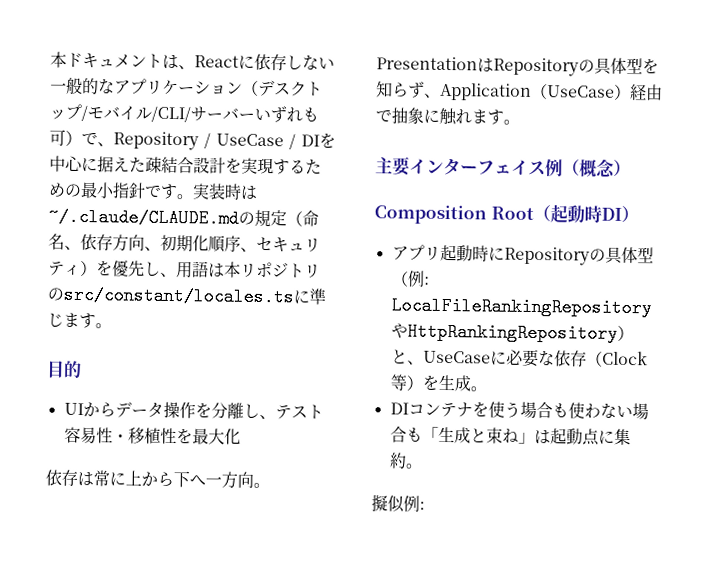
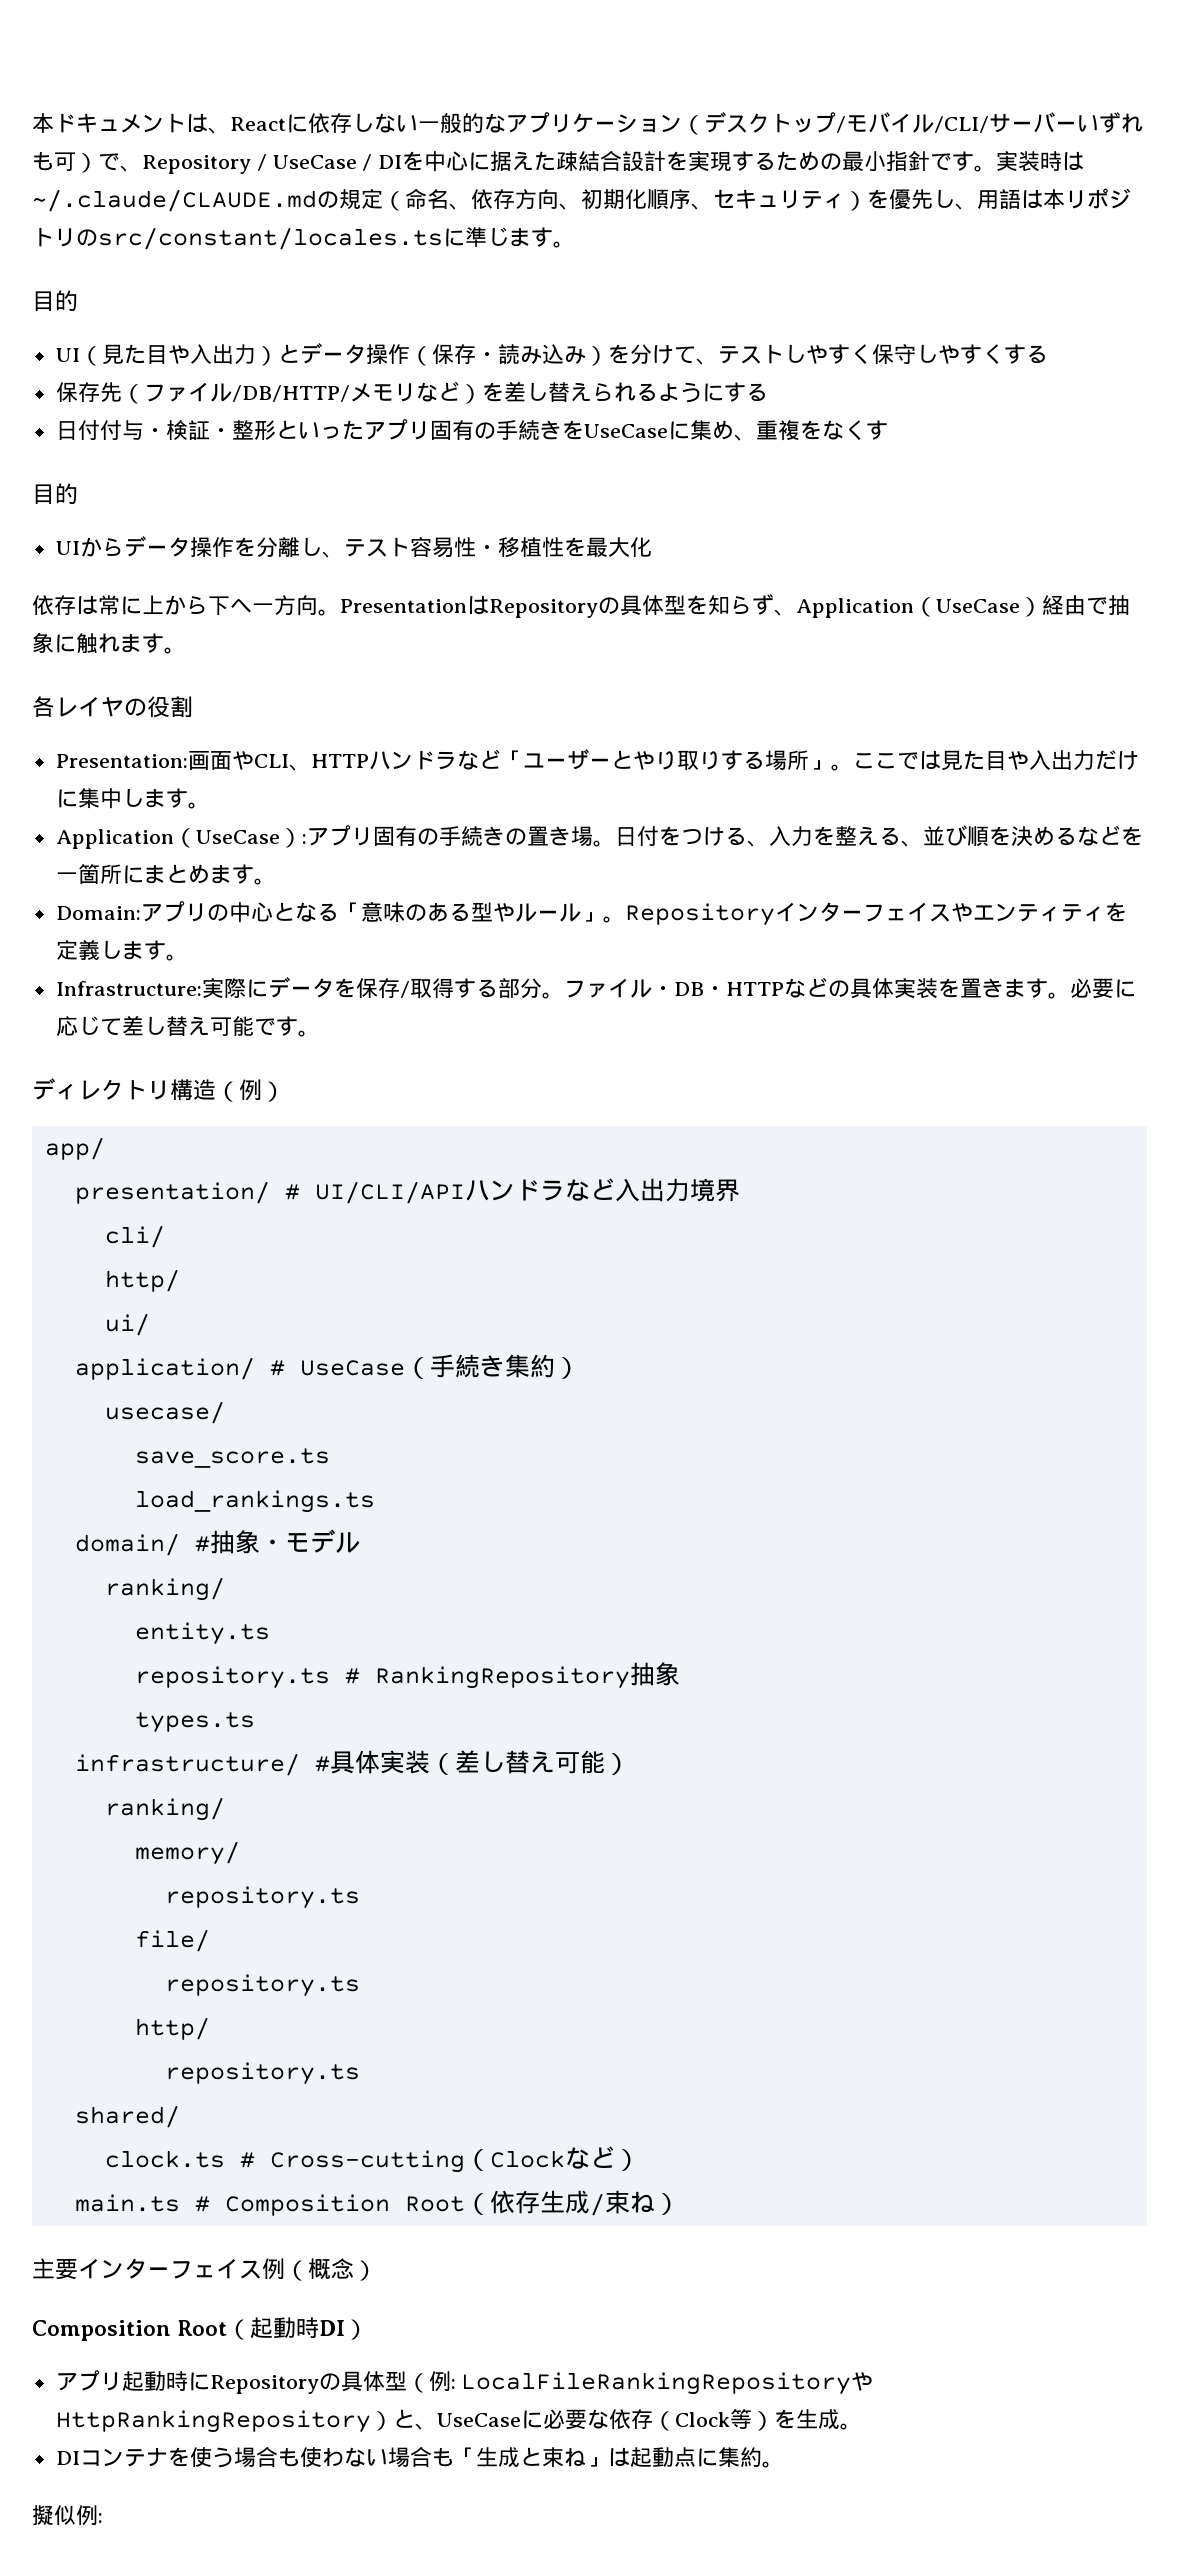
+ UI（見た目や入出力）とデータ操作（保存・読み込み）を分けて、テストしやすく保守しやすくする
+ 保存先（ファイル/DB/HTTP/メモリなど）を差し替えられるようにする
+ 日付付与・検証・整形といったアプリ固有の手続きをUseCaseに集め、重複をなくす
+ 目的
+ 各レイヤの役割
+ Presentation:画面やCLI、HTTPハンドラなど「ユーザーとやり取りする場所」。ここでは見た目や入出力だけに集中します。
+ Application（UseCase）:アプリ固有の手続きの置き場。日付をつける、入力を整える、並び順を決めるなどを一箇所にまとめます。
+ Domain:アプリの中心となる「意味のある型やルール」。Repositoryインターフェイスやエンティティを定義します。
+ Infrastructure:実際にデータを保存/取得する部分。ファイル・DB・HTTPなどの具体実装を置きます。必要に応じて差し替え可能です。
+ ディレクトリ構造（例）
+ app/
+ presentation/ # UI/CLI/APIハンドラなど入出力境界
+ cli/
+ http/
+ ui/
+ application/ # UseCase（手続き集約）
+ usecase/
+ save_score.ts
+ load_rankings.ts
+ domain/ #抽象・モデル
+ ranking/
+ entity.ts
+ repository.ts # RankingRepository抽象
+ types.ts
+ infrastructure/ #具体実装（差し替え可能）
+ ranking/
+ memory/
+ repository.ts
+ file/
+ repository.ts
+ http/
+ repository.ts
+ shared/
+ clock.ts # Cross-cutting（Clockなど）
+ main.ts # Composition Root（依存生成/束ね）

